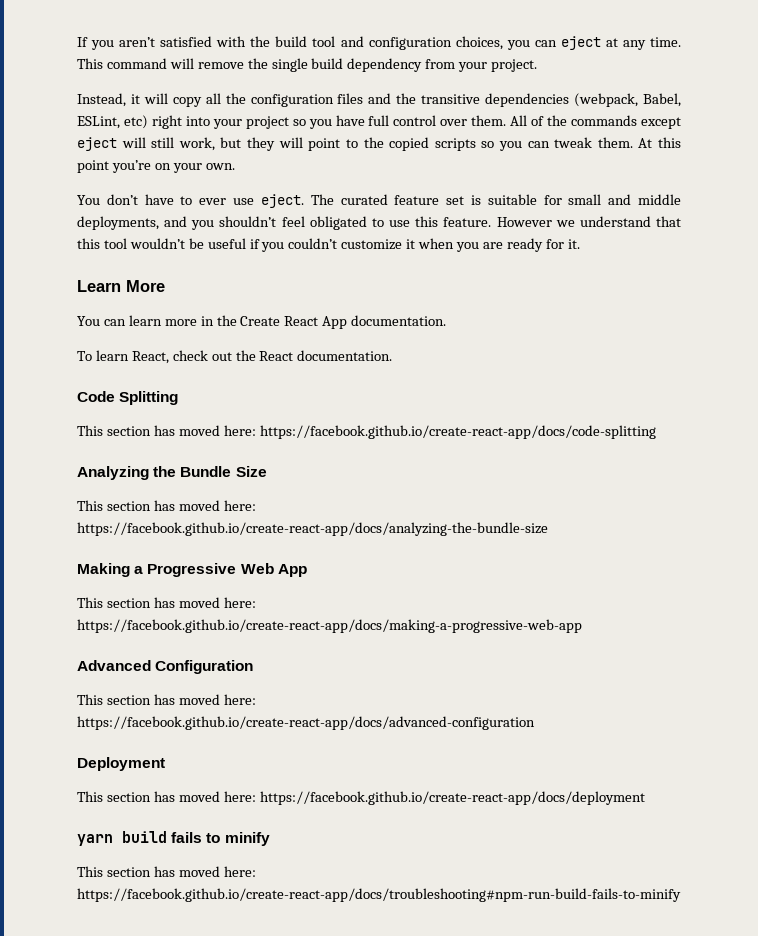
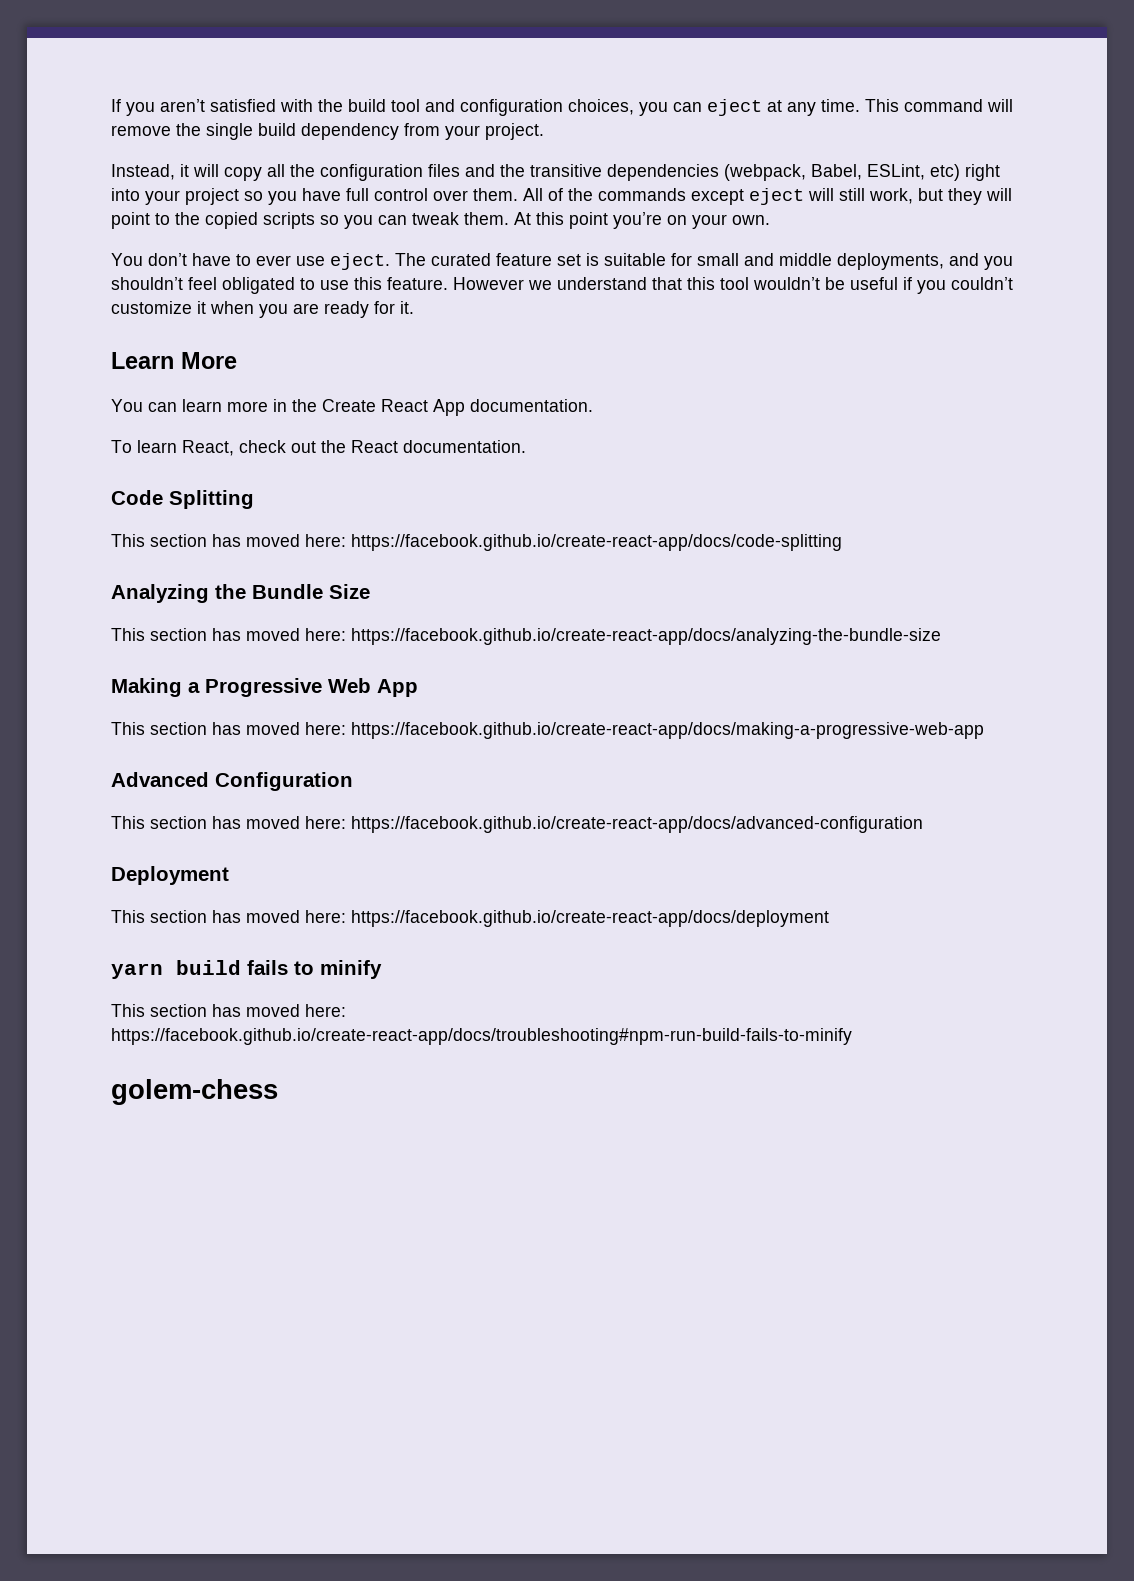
+ golem-chess

